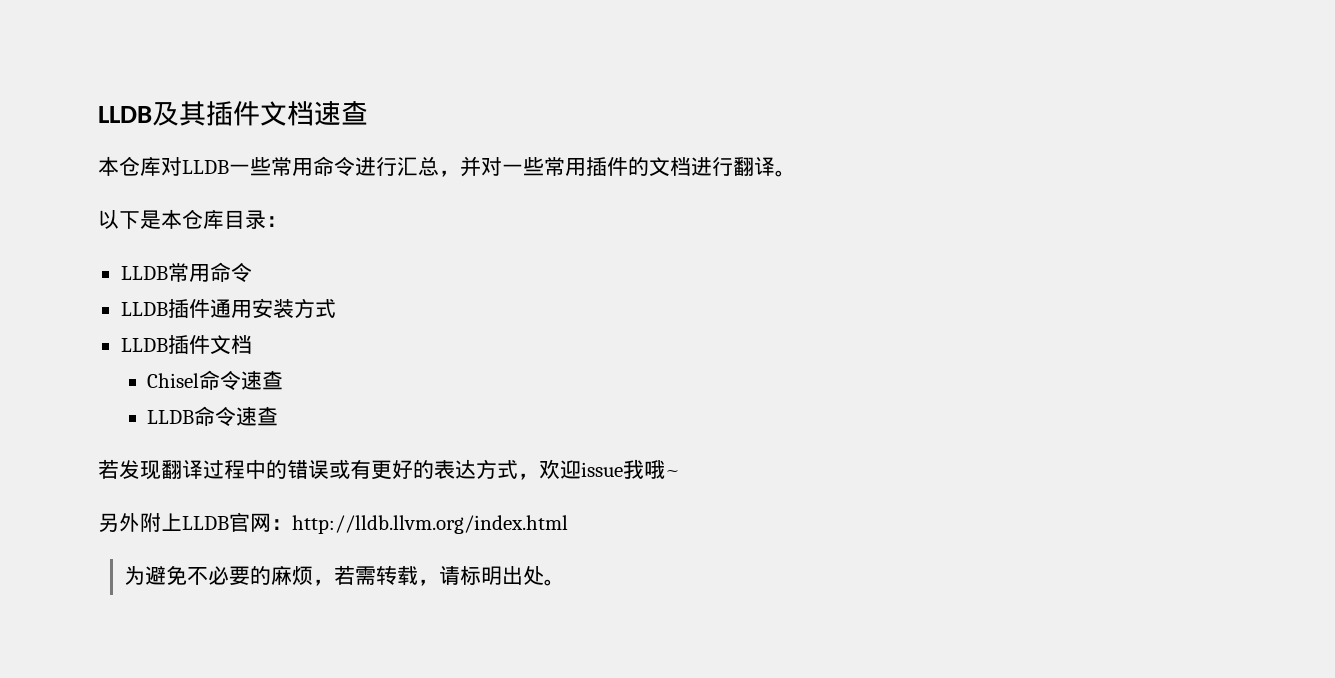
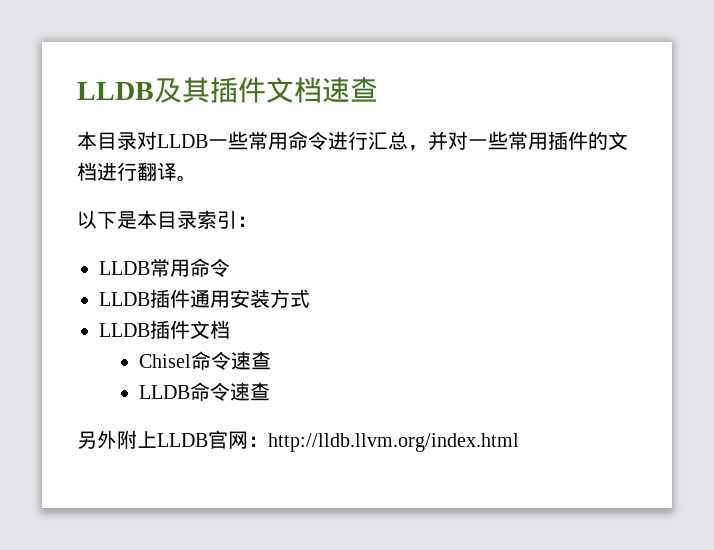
- 本仓库对LLDB一些常用命令进行汇总，并对一些常用插件的文档进行翻译。
+ 本目录对LLDB一些常用命令进行汇总，并对一些常用插件的文档进行翻译。
- 以下是本仓库目录：
+ 以下是本目录索引：
- 若发现翻译过程中的错误或有更好的表达方式，欢迎issue我哦~
- 为避免不必要的麻烦，若需转载，请标明出处。

